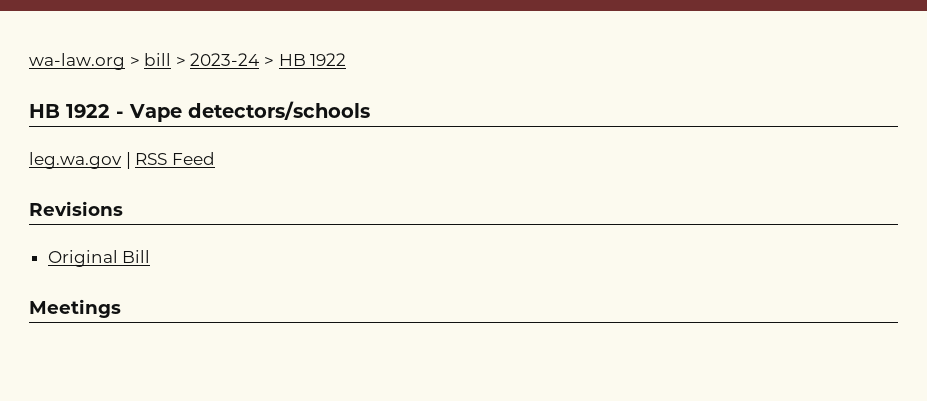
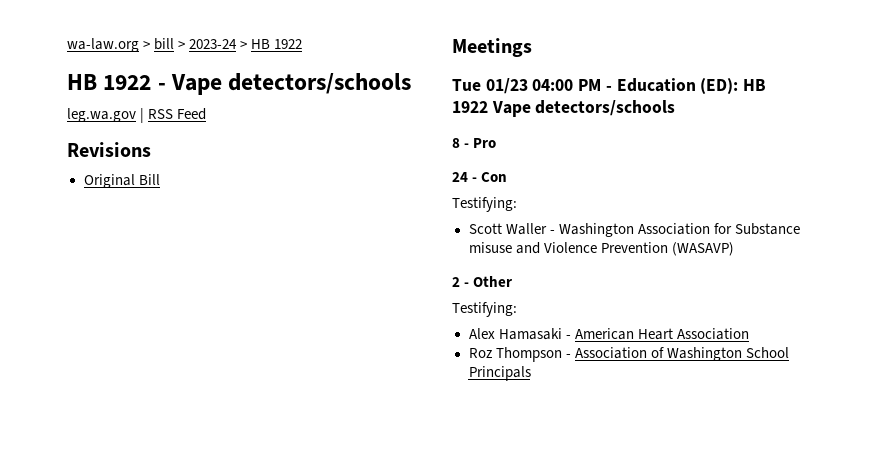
+ Tue 01/23 04:00 PM - Education (ED): HB 1922 Vape detectors/schools
+ 8 - Pro
+ 24 - Con
+ Testifying:
+ Scott Waller - Washington Association for Substance misuse and Violence Prevention (WASAVP)
+ 2 - Other
+ Testifying:
+ Alex Hamasaki - American Heart Association
+ Roz Thompson - Association of Washington School Principals

